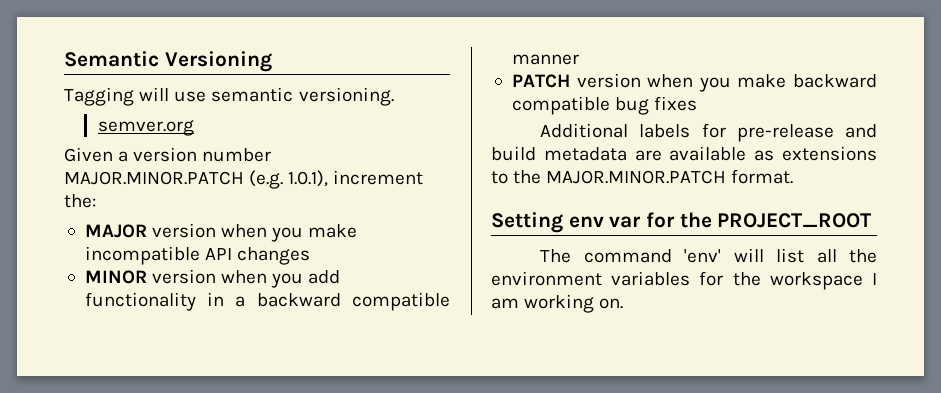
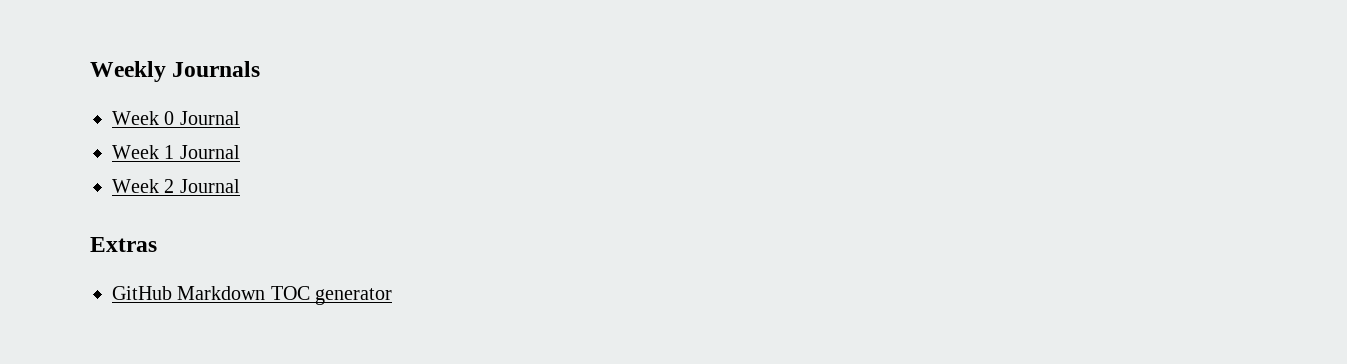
- Semantic Versioning
- Tagging will use semantic versioning.
- semver.org
- Given a version number MAJOR.MINOR.PATCH (e.g. 1.0.1), increment the:
- MAJOR version when you make incompatible API changes
- MINOR version when you add functionality in a backward compatible manner
- PATCH version when you make backward compatible bug fixes
- Additional labels for pre-release and build metadata are available as extensions to the MAJOR.MINOR.PATCH format.
- Setting env var for the PROJECT_ROOT
- The command 'env' will list all the environment variables for the workspace I am working on.
+ Weekly Journals
+ Week 0 Journal
+ Week 1 Journal
+ Week 2 Journal
+ Extras
+ GitHub Markdown TOC generator

